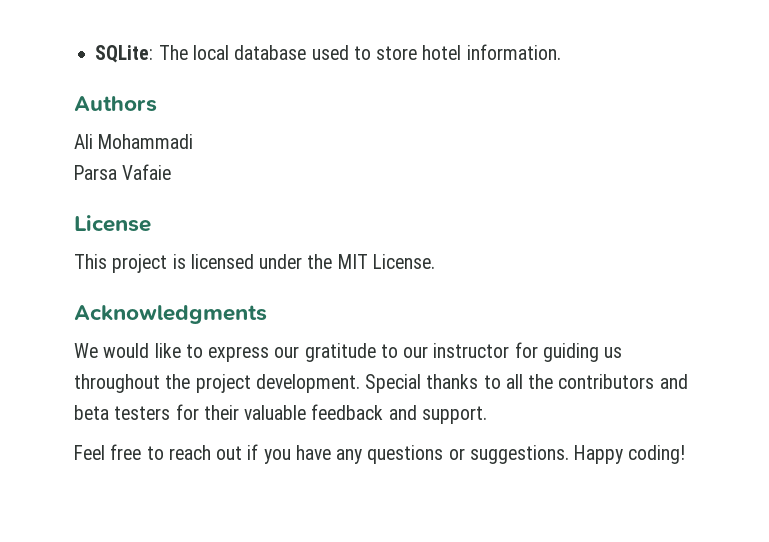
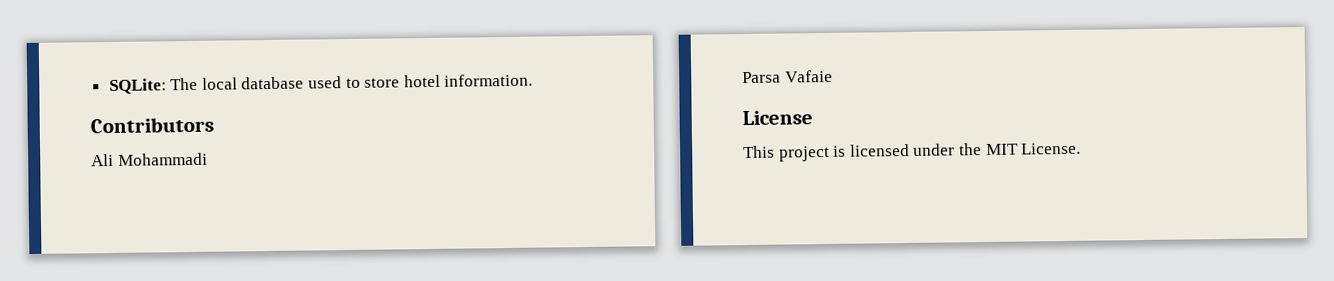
- Authors
+ Contributors
- Acknowledgments
- We would like to express our gratitude to our instructor for guiding us throughout the project development. Special thanks to all the contributors and beta testers for their valuable feedback and support.
- Feel free to reach out if you have any questions or suggestions. Happy coding!

